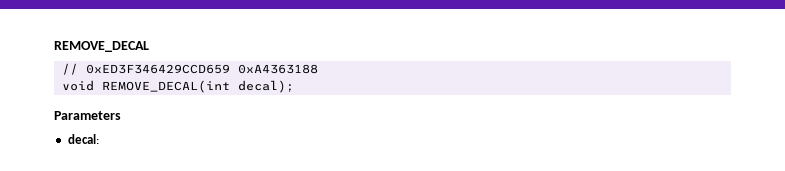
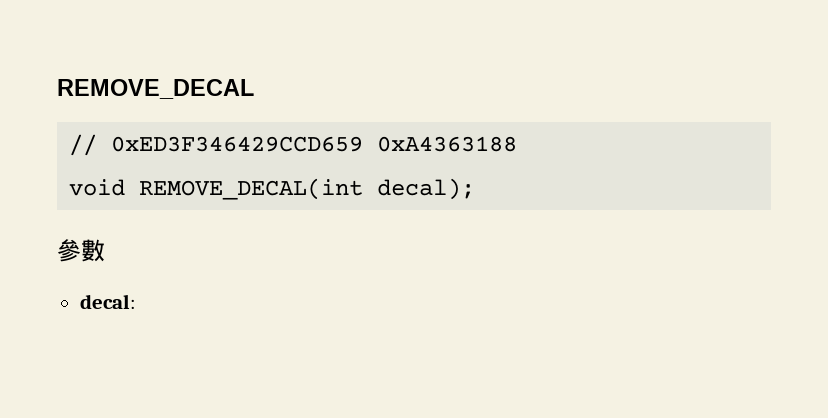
- Parameters
+ 參數

